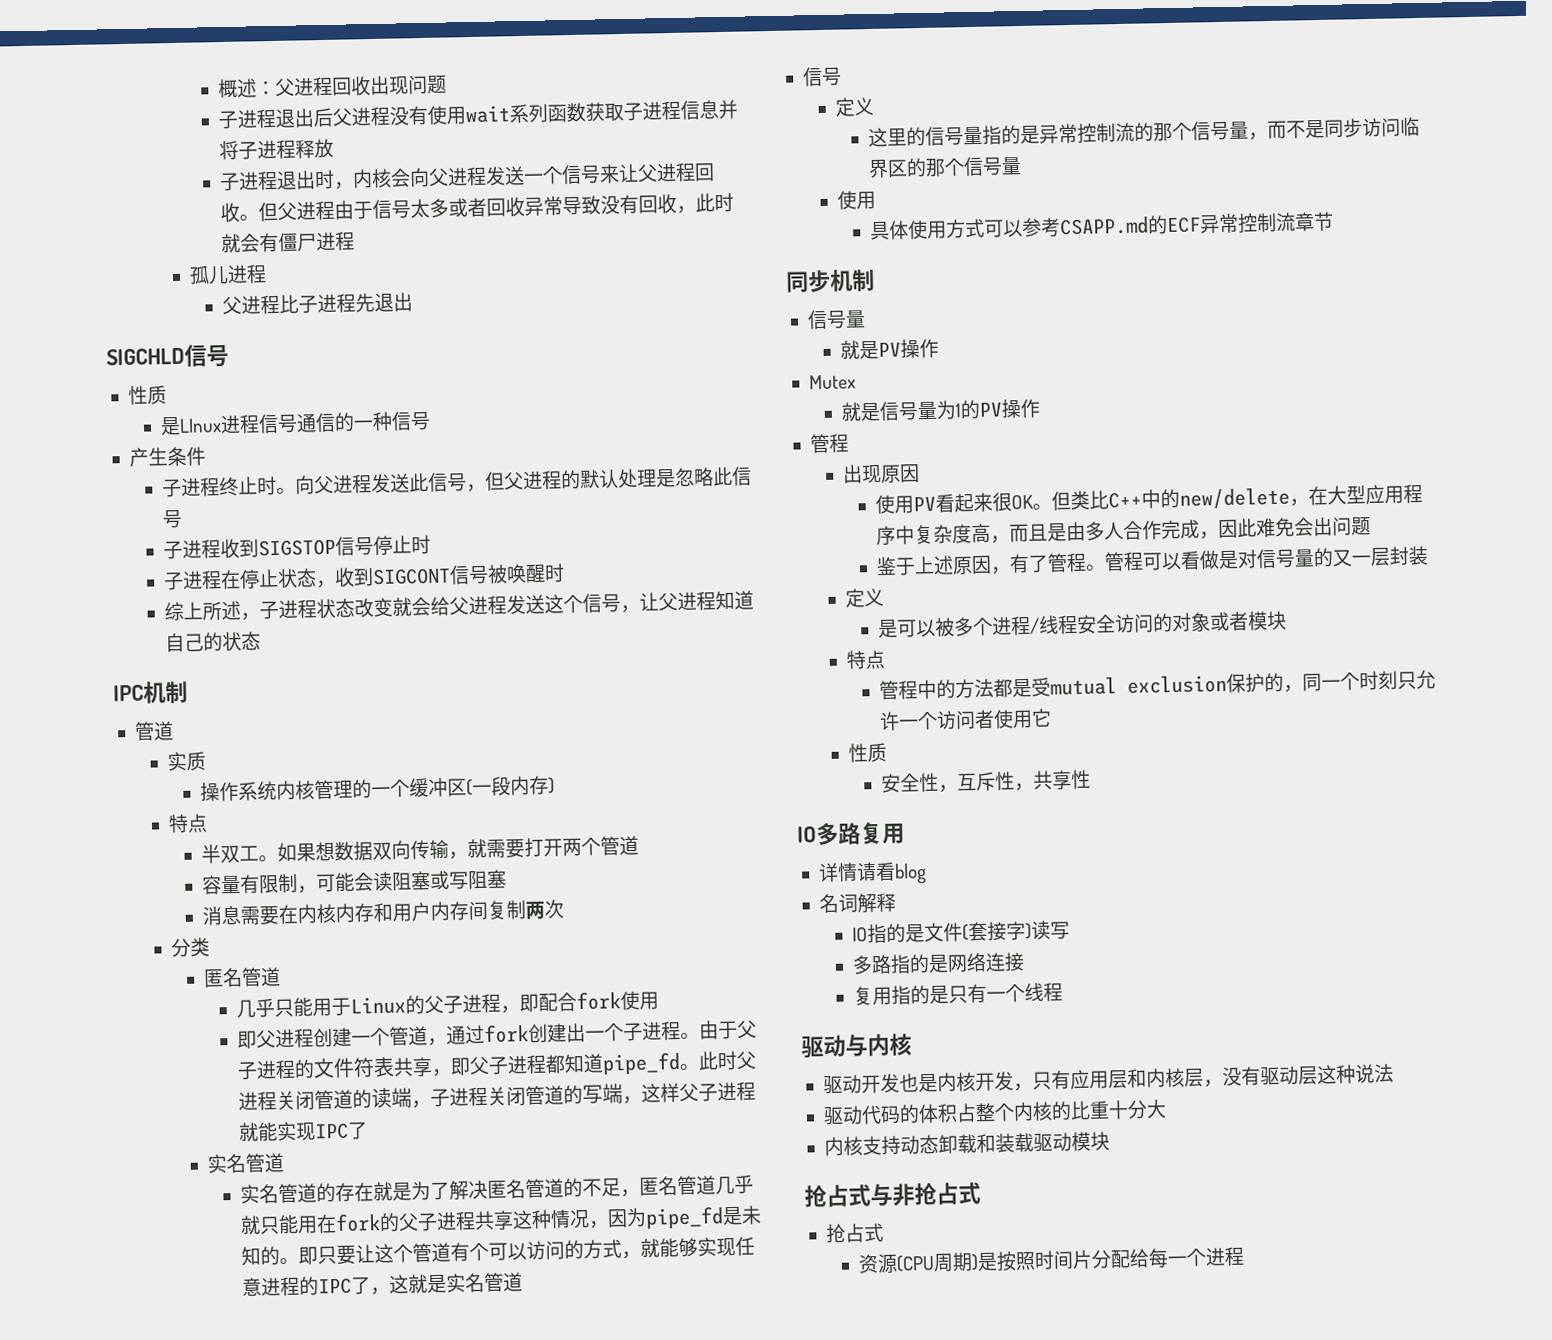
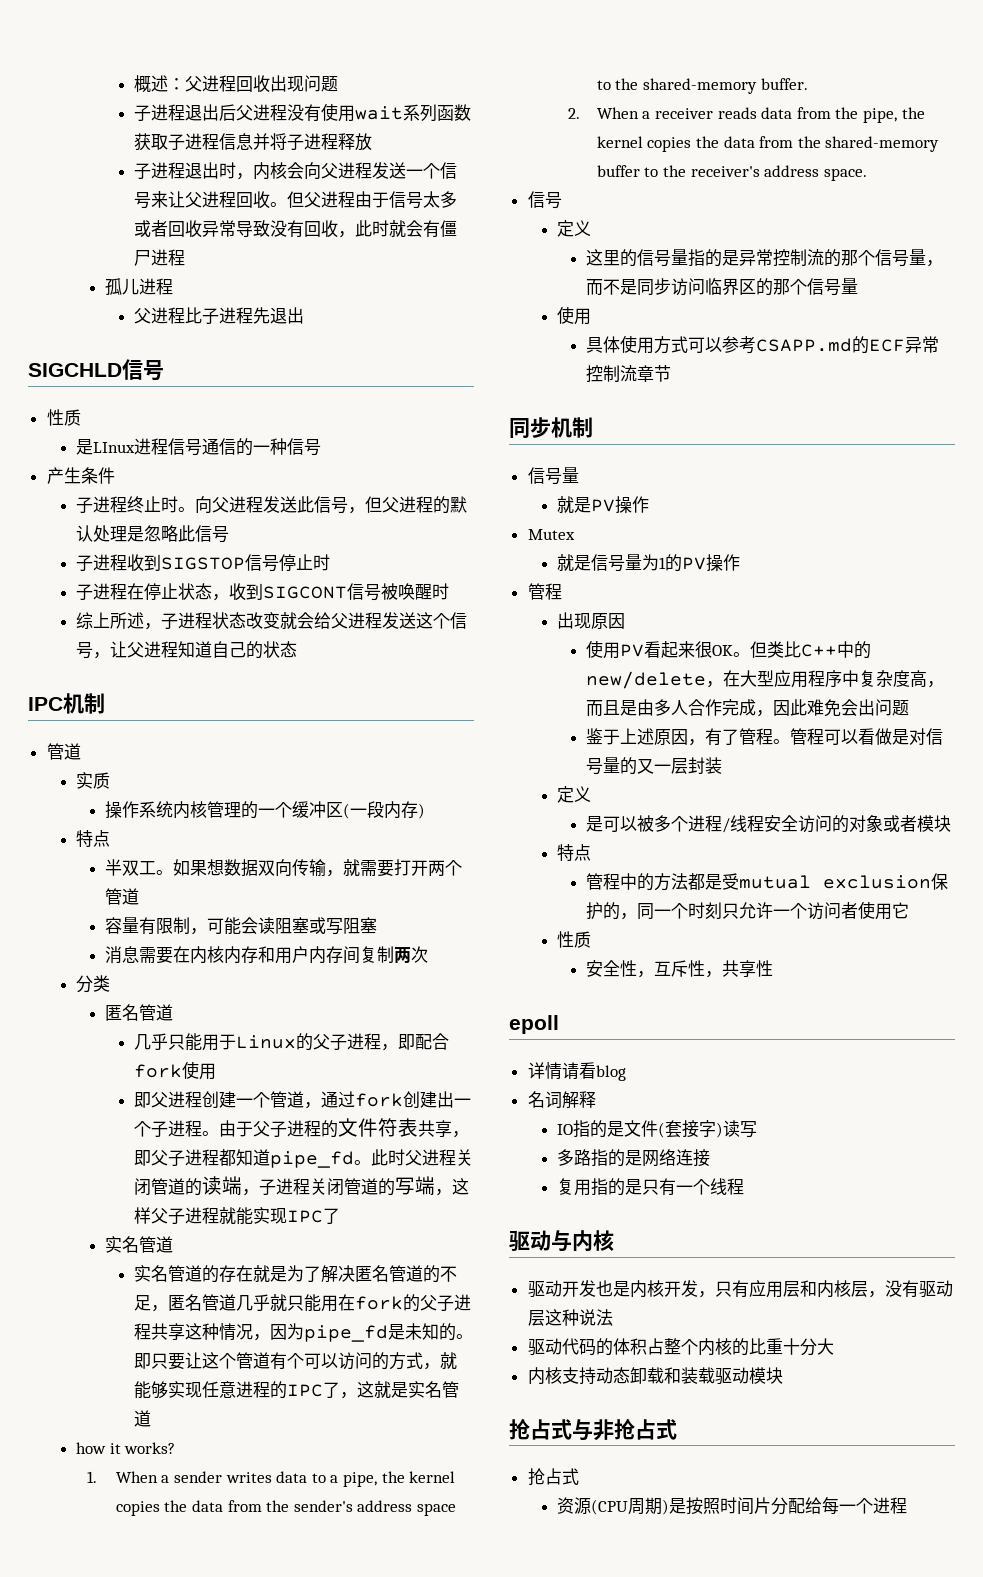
+ how it works?
+ 1. When a sender writes data to a pipe, the kernel copies the data from the sender's address space to the shared-memory buffer.
+ 2. When a receiver reads data from the pipe, the kernel copies the data from the shared-memory buffer to the receiver's address space.
- IO多路复用
+ epoll

